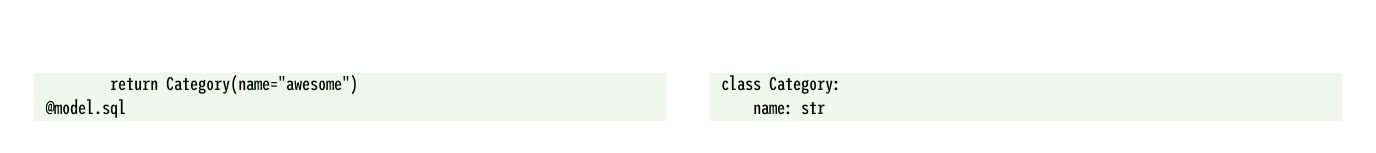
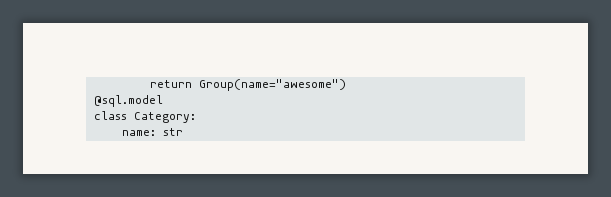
- return Category(name="awesome")
- @model.sql
+ return Group(name="awesome")
+ @sql.model

